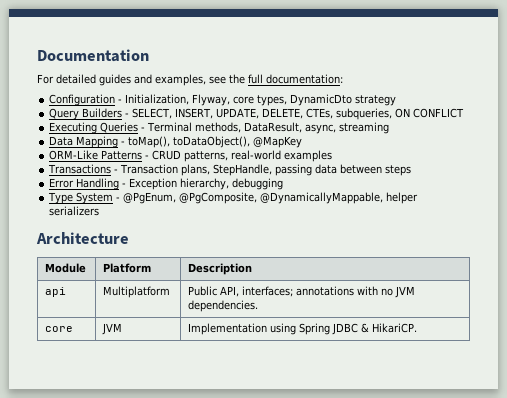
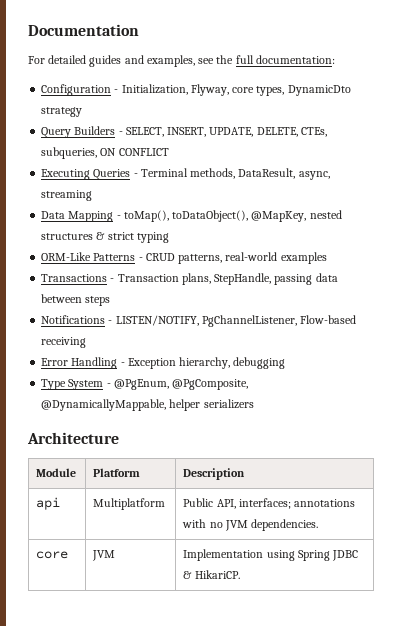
- Data Mapping - toMap(), toDataObject(), @MapKey
+ Data Mapping - toMap(), toDataObject(), @MapKey, nested structures & strict typing
+ Notifications - LISTEN/NOTIFY, PgChannelListener, Flow-based receiving

